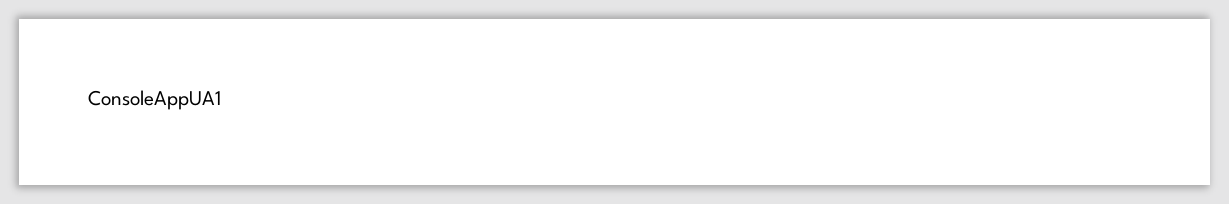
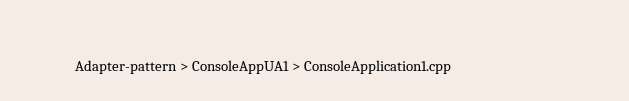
- ConsoleAppUA1
+ Adapter-pattern > ConsoleAppUA1 > ConsoleApplication1.cpp

